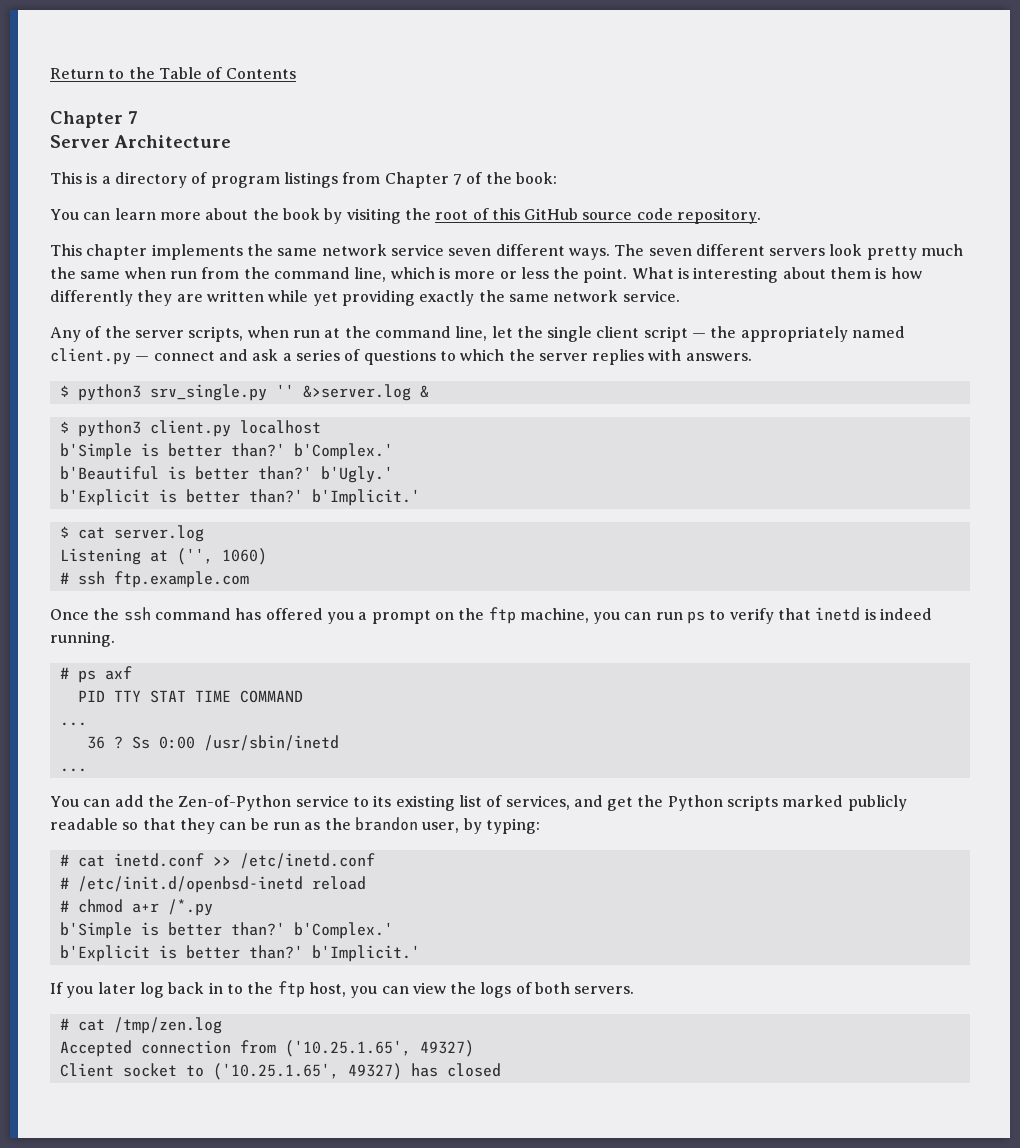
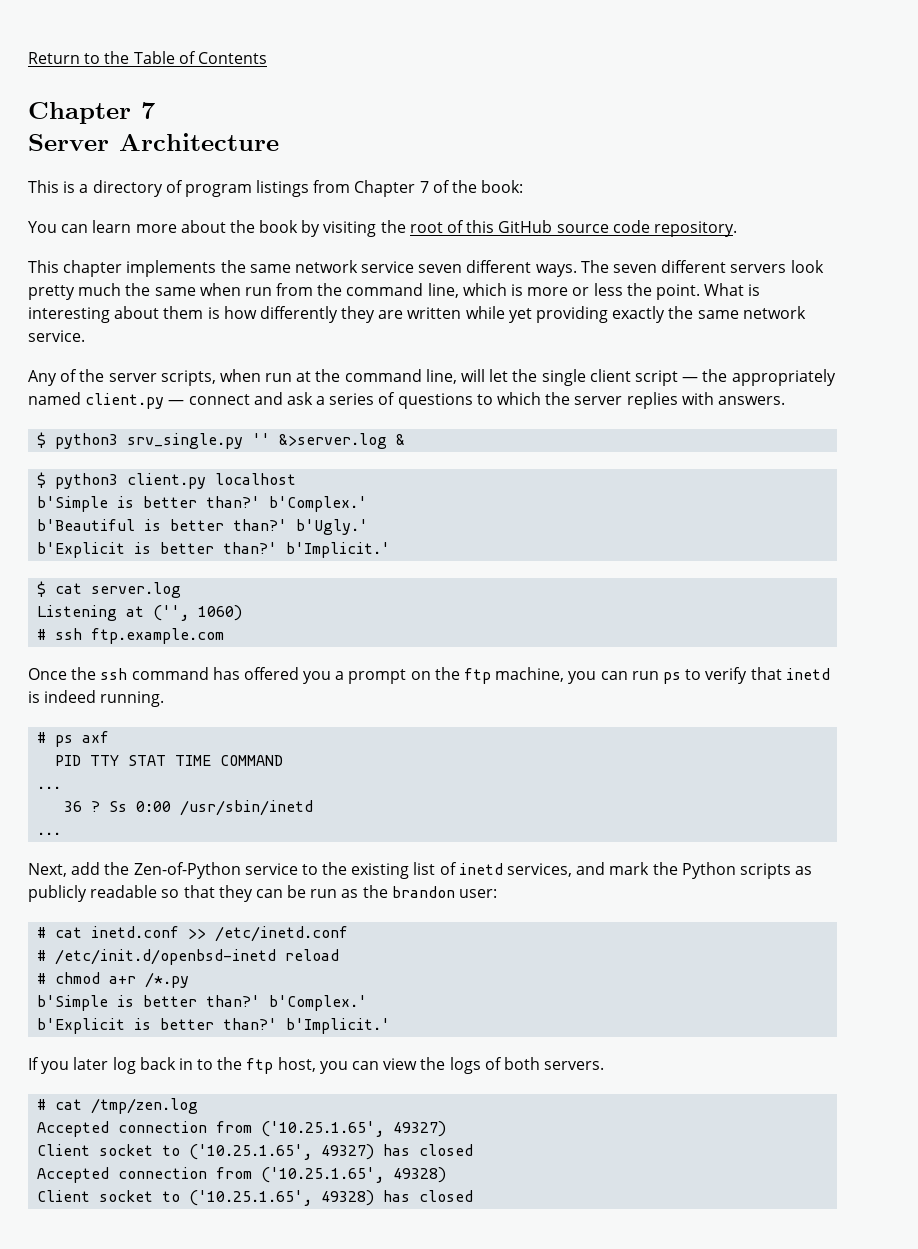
- Any of the server scripts, when run at the command line, let the single client script — the appropriately named client.py — connect and ask a series of questions to which the server replies with answers.
+ Any of the server scripts, when run at the command line, will let the single client script — the appropriately named client.py — connect and ask a series of questions to which the server replies with answers.
- You can add the Zen-of-Python service to its existing list of services, and get the Python scripts marked publicly readable so that they can be run as the brandon user, by typing:
+ Next, add the Zen-of-Python service to the existing list of inetd services, and mark the Python scripts as publicly readable so that they can be run as the brandon user:
+ Accepted connection from ('10.25.1.65', 49328)
+ Client socket to ('10.25.1.65', 49328) has closed

